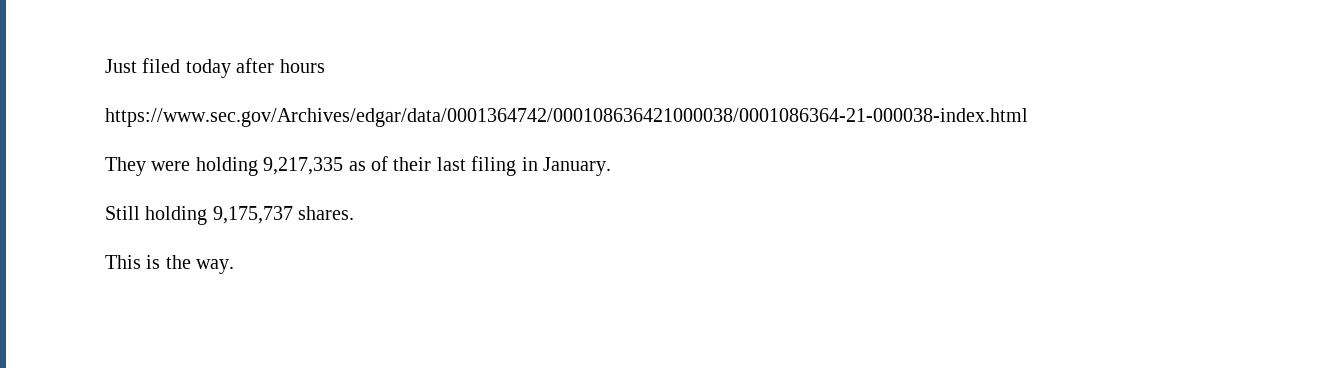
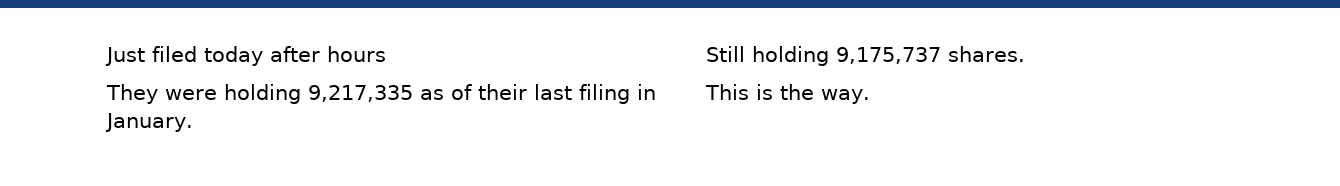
- https://www.sec.gov/Archives/edgar/data/0001364742/000108636421000038/0001086364-21-000038-index.html

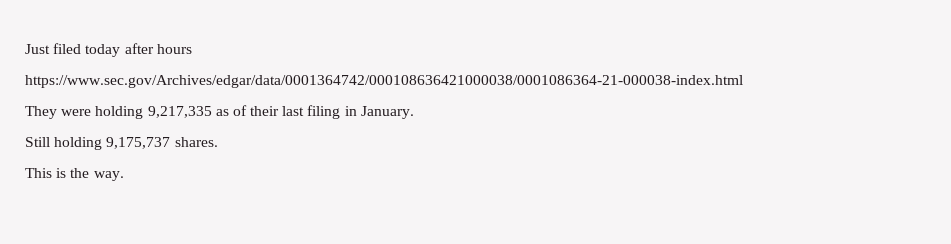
+ https://www.sec.gov/Archives/edgar/data/0001364742/000108636421000038/0001086364-21-000038-index.html

